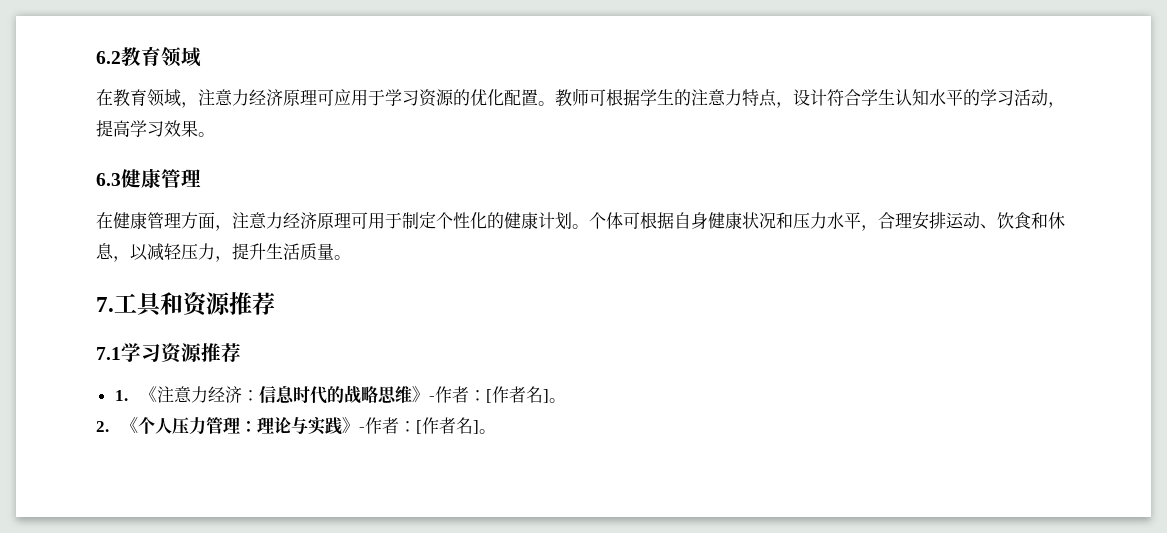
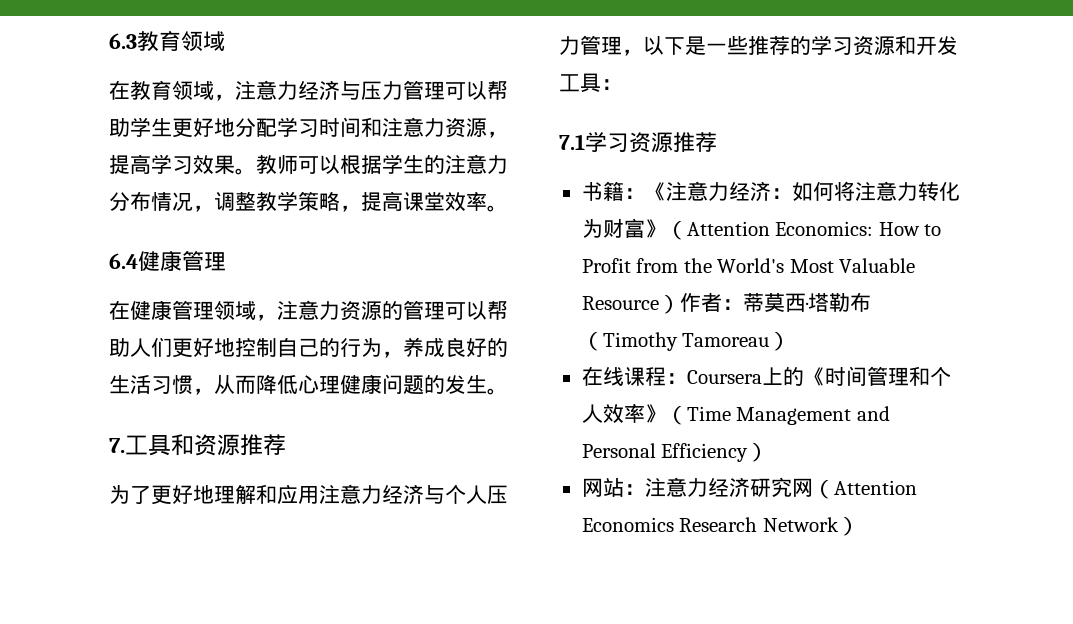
- 6.2教育领域
+ 6.3教育领域
- 在教育领域，注意力经济原理可应用于学习资源的优化配置。
+ 在教育领域，注意力经济与压力管理可以帮助学生更好地分配学习时间和注意力资源，提高学习效果。
- 教师可根据学生的注意力特点，设计符合学生认知水平的学习活动，提高学习效果。
- 6.3健康管理
+ 教师可以根据学生的注意力分布情况，调整教学策略，提高课堂效率。
+ 6.4健康管理
- 在健康管理方面，注意力经济原理可用于制定个性化的健康计划。个体可根据自身健康状况和压力水平，合理安排运动、饮食和休息，以减轻压力，提升生活质量。
+ 在健康管理领域，注意力资源的管理可以帮助人们更好地控制自己的行为，养成良好的生活习惯，从而降低心理健康问题的发生。
+ 为了更好地理解和应用注意力经济与个人压力管理，以下是一些推荐的学习资源和开发工具：
- 1.《注意力经济：信息时代的战略思维》-作者：[作者名]。
- 2.《个人压力管理：理论与实践》-作者：[作者名]。
+ 书籍：《注意力经济：如何将注意力转化为财富》（Attention Economics: How to Profit from the World's Most Valuable Resource）作者：蒂莫西·塔勒布（Timothy Tamoreau）
+ 在线课程：Coursera上的《时间管理和个人效率》（Time Management and Personal Efficiency）
+ 网站：注意力经济研究网（Attention Economics Research Network）

